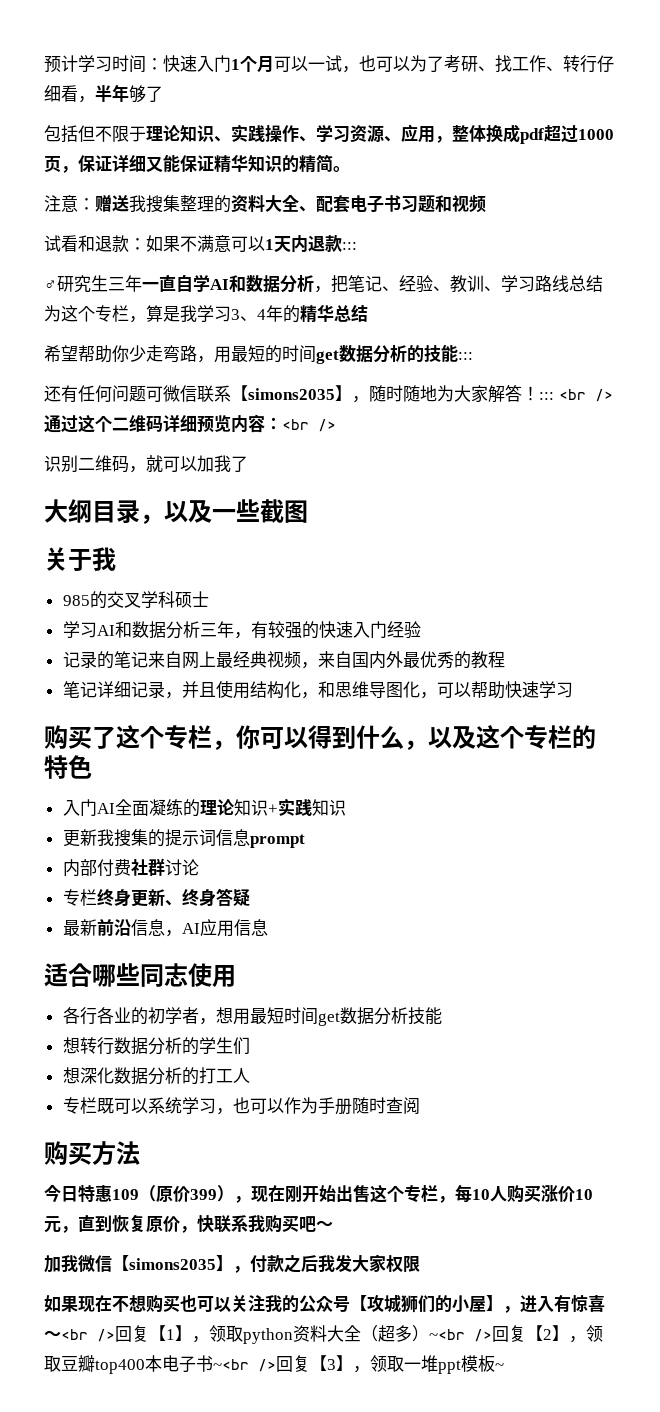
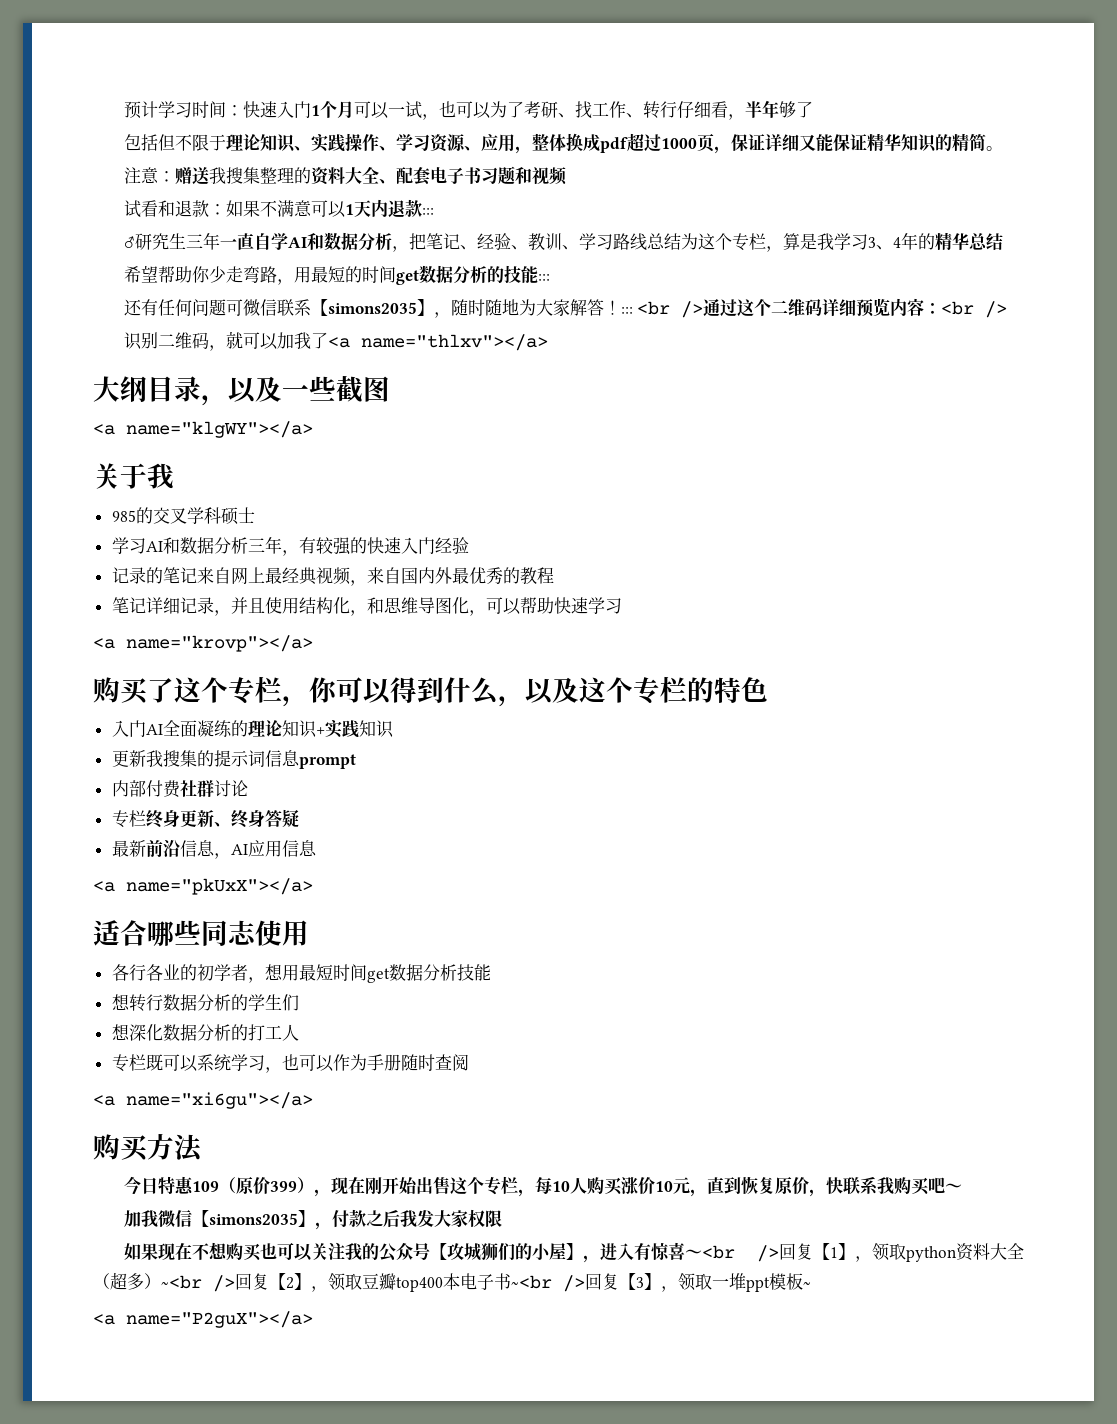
- 识别二维码，就可以加我了
+ 识别二维码，就可以加我了<a name="thlxv"></a>
+ <a name="klgWY"></a>
+ <a name="krovp"></a>
+ <a name="pkUxX"></a>
+ <a name="xi6gu"></a>
+ <a name="P2guX"></a>

